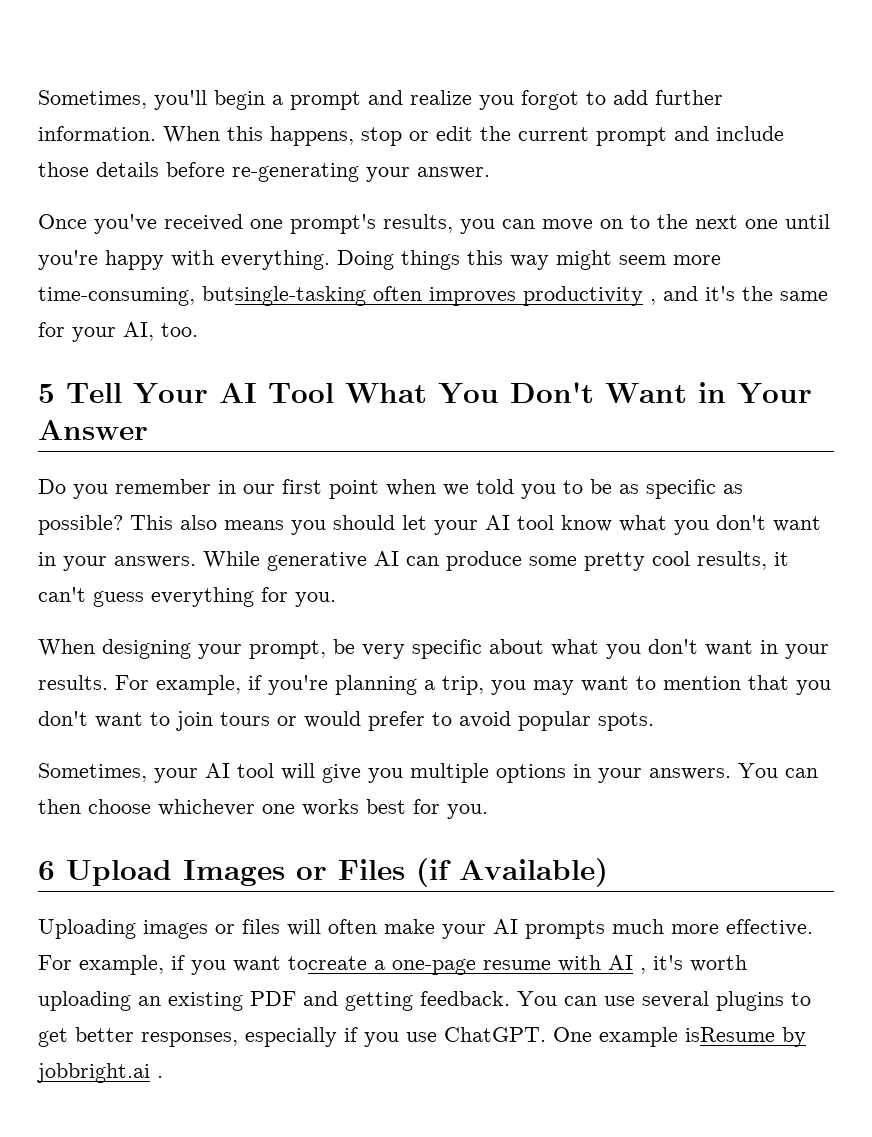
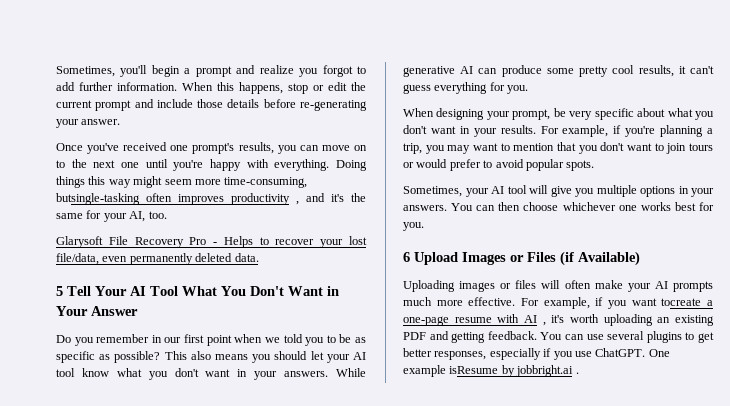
+ Glarysoft File Recovery Pro - Helps to recover your lost file/data, even permanently deleted data.

